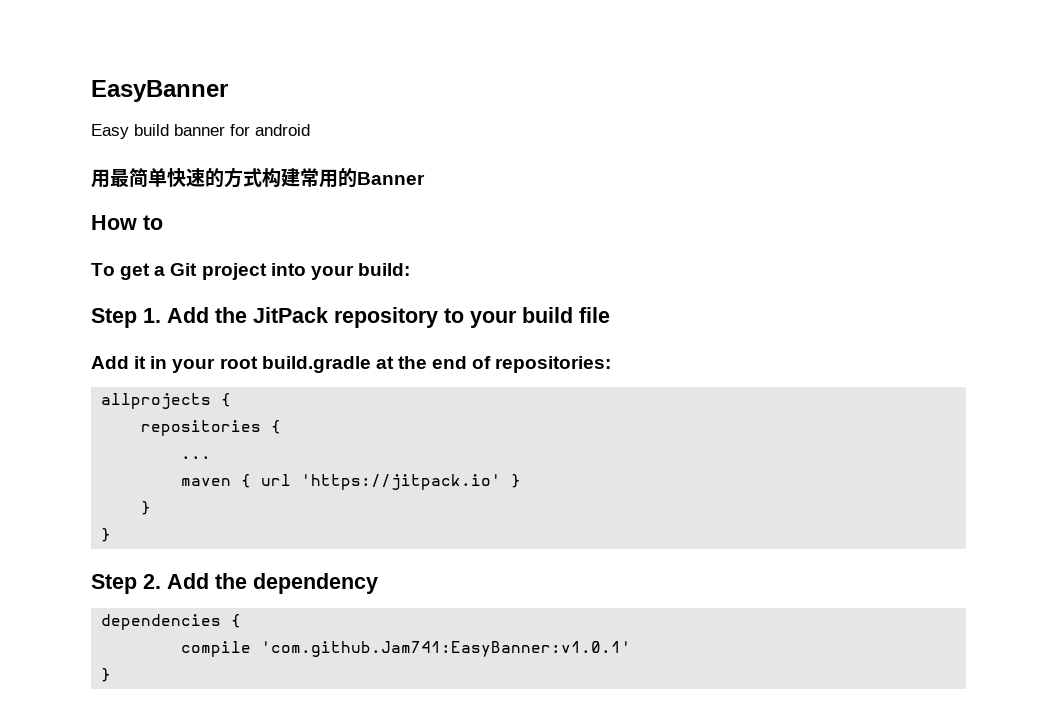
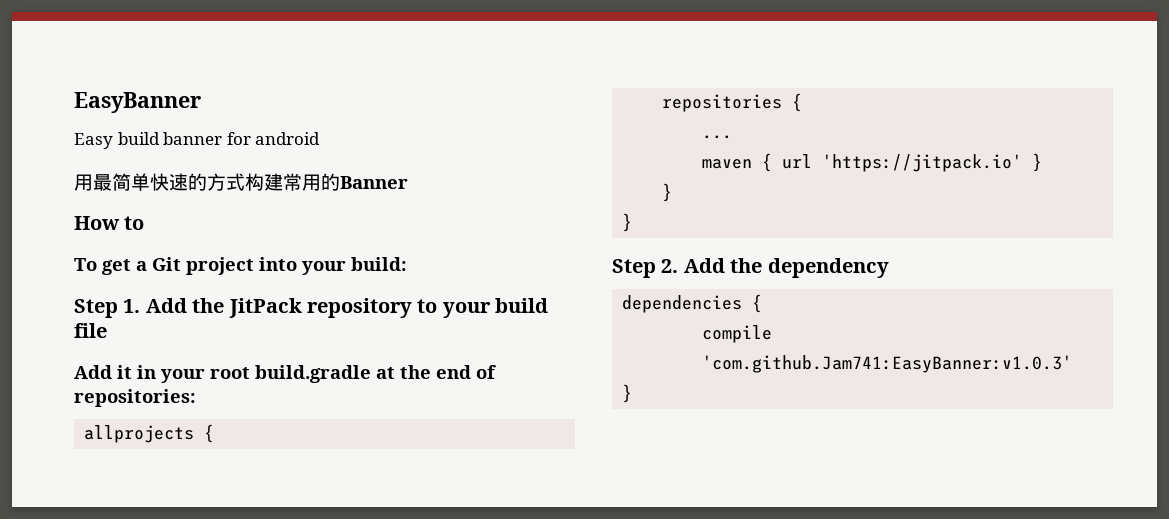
- compile 'com.github.Jam741:EasyBanner:v1.0.1'
+ compile 'com.github.Jam741:EasyBanner:v1.0.3'

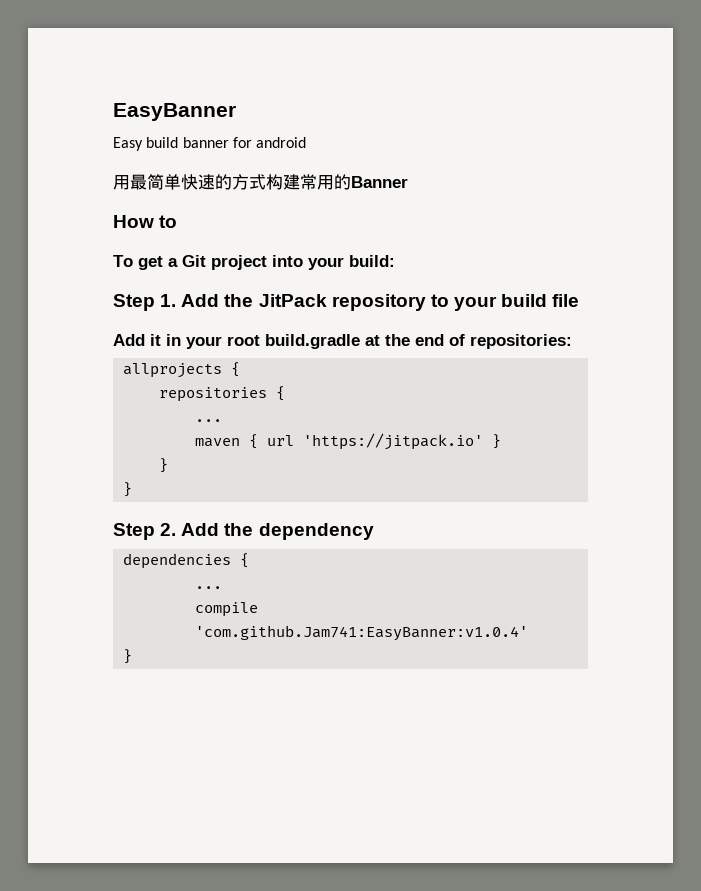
  dependencies {
+ ...
- compile 'com.github.Jam741:EasyBanner:v1.0.3'
+ compile 'com.github.Jam741:EasyBanner:v1.0.4'

